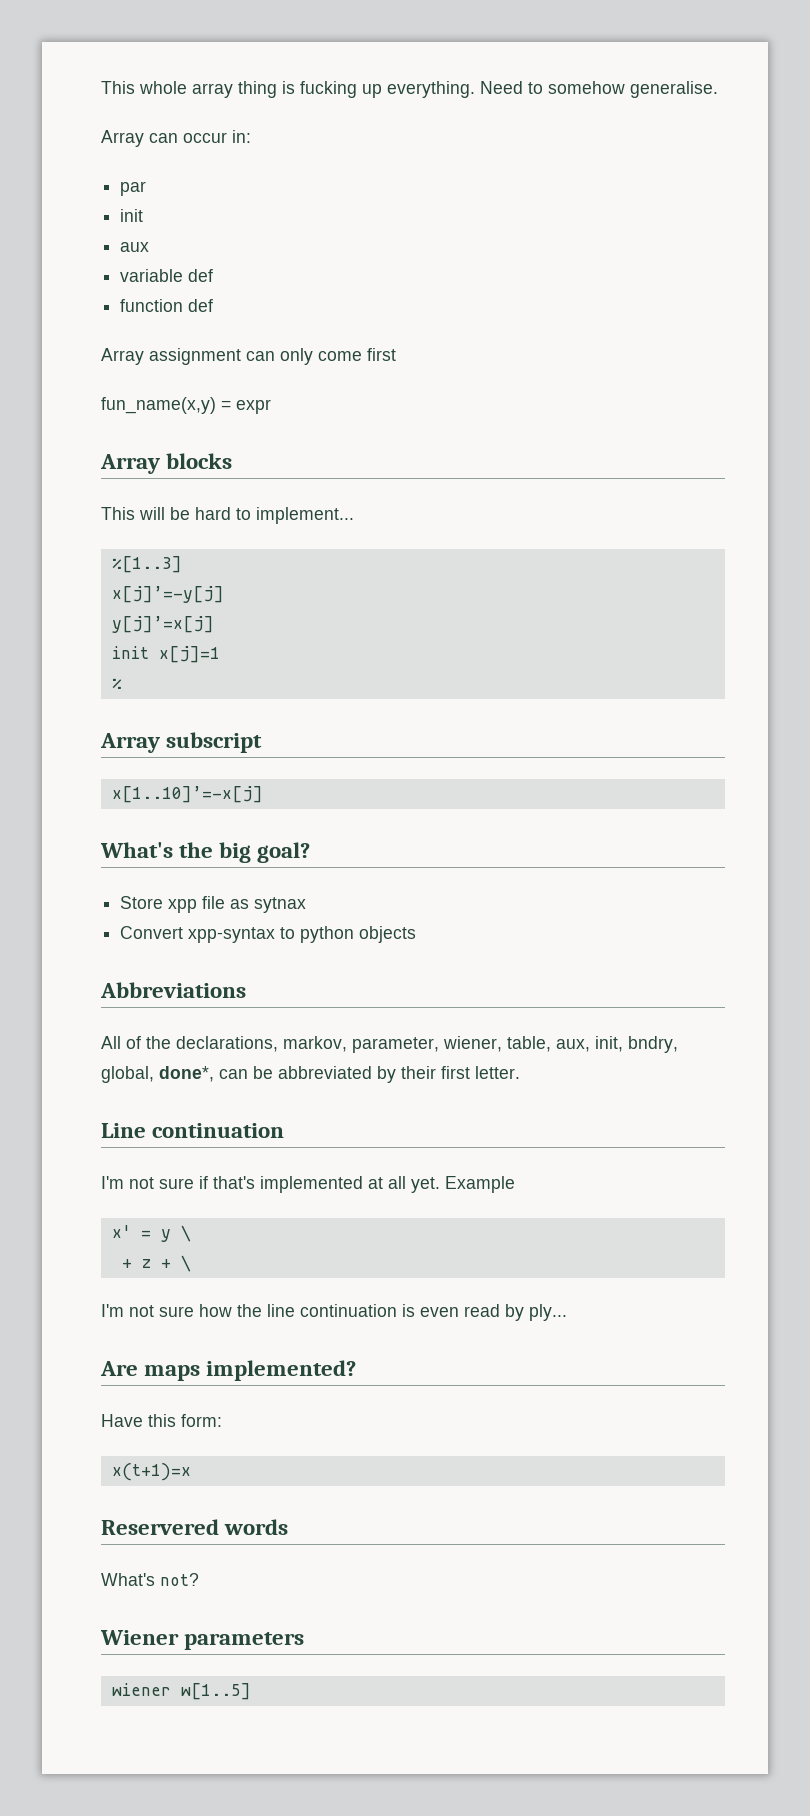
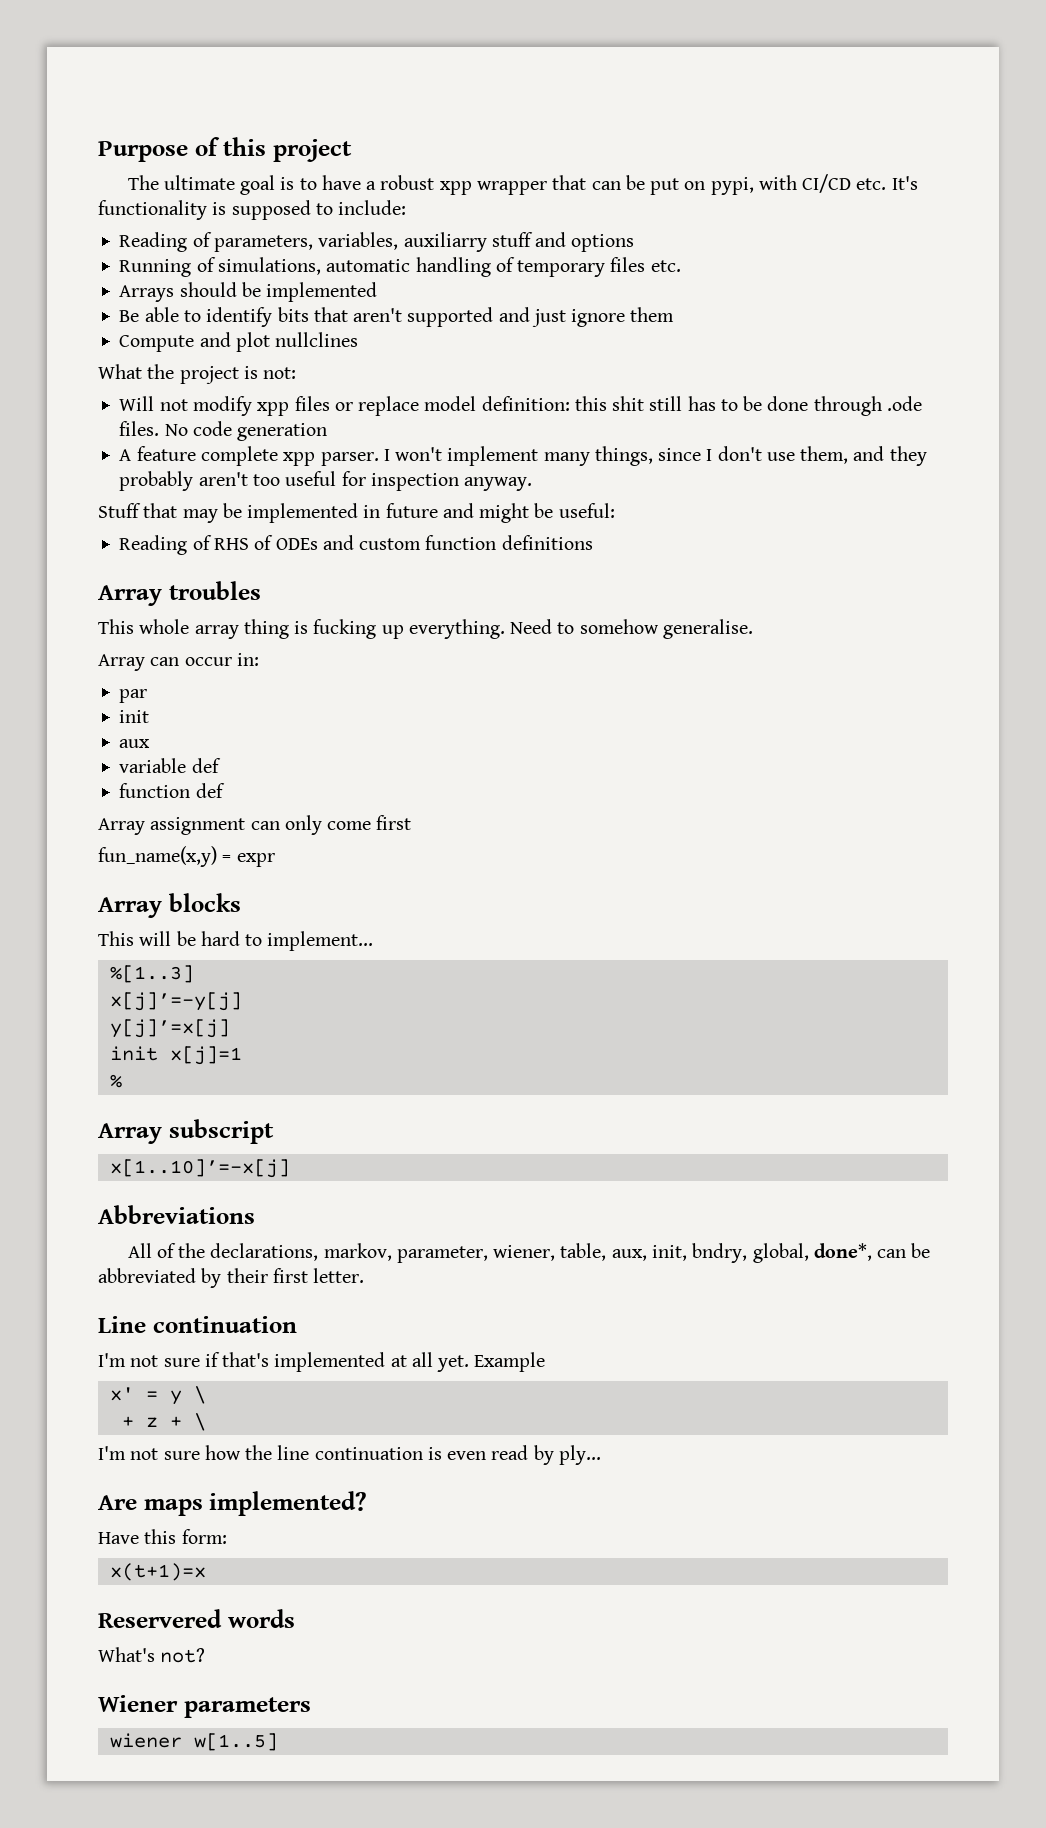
+ Purpose of this project
+ The ultimate goal is to have a robust xpp wrapper that can be put on pypi, with CI/CD etc. It's functionality is supposed to include:
+ Reading of parameters, variables, auxiliarry stuff and options
+ Running of simulations, automatic handling of temporary files etc.
+ Arrays should be implemented
+ Be able to identify bits that aren't supported and just ignore them
+ Compute and plot nullclines
+ What the project is not:
+ Will not modify xpp files or replace model definition: this shit still has to be done through .ode files. No code generation
+ A feature complete xpp parser. I won't implement many things, since I don't use them, and they probably aren't too useful for inspection anyway.
+ Stuff that may be implemented in future and might be useful:
+ Reading of RHS of ODEs and custom function definitions
+ Array troubles
- What's the big goal?
- Store xpp file as sytnax
- Convert xpp-syntax to python objects

